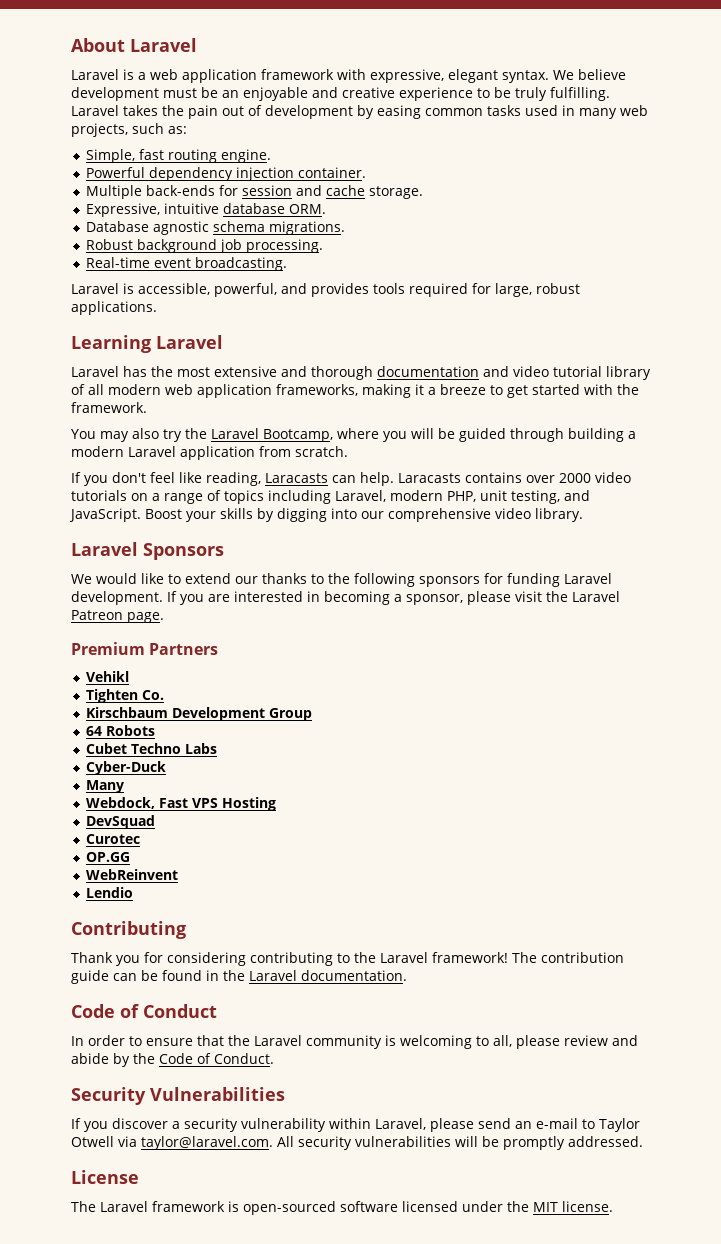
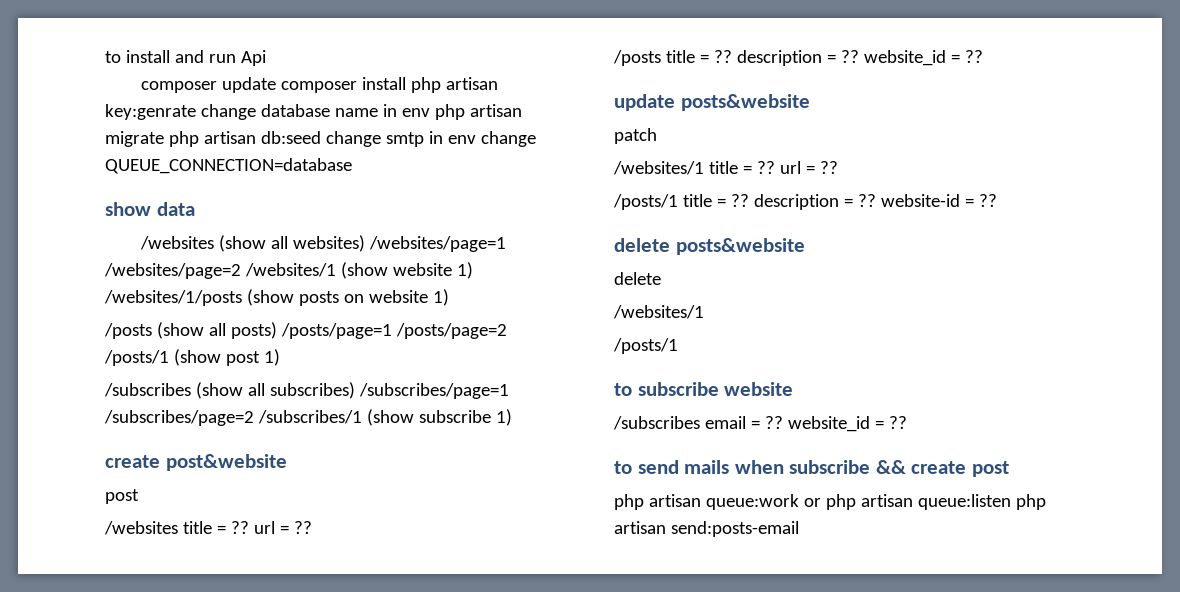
- About Laravel
- Laravel is a web application framework with expressive, elegant syntax. We believe development must be an enjoyable and creative experience to be truly fulfilling. Laravel takes the pain out of development by easing common tasks used in many web projects, such as:
- Simple, fast routing engine.
- Powerful dependency injection container.
- Multiple back-ends for session and cache storage.
- Expressive, intuitive database ORM.
- Database agnostic schema migrations.
- Robust background job processing.
- Real-time event broadcasting.
- Laravel is accessible, powerful, and provides tools required for large, robust applications.
- Learning Laravel
- Laravel has the most extensive and thorough documentation and video tutorial library of all modern web application frameworks, making it a breeze to get started with the framework.
- You may also try the Laravel Bootcamp, where you will be guided through building a modern Laravel application from scratch.
- If you don't feel like reading, Laracasts can help. Laracasts contains over 2000 video tutorials on a range of topics including Laravel, modern PHP, unit testing, and JavaScript. Boost your skills by digging into our comprehensive video library.
- Laravel Sponsors
- We would like to extend our thanks to the following sponsors for funding Laravel development. If you are interested in becoming a sponsor, please visit the Laravel Patreon page.
- Premium Partners
- Vehikl
- Tighten Co.
- Kirschbaum Development Group
- 64 Robots
- Cubet Techno Labs
- Cyber-Duck
- Many
- Webdock, Fast VPS Hosting
- DevSquad
- Curotec
- OP.GG
- WebReinvent
- Lendio
- Contributing
- Thank you for considering contributing to the Laravel framework! The contribution guide can be found in the Laravel documentation.
- Code of Conduct
- In order to ensure that the Laravel community is welcoming to all, please review and abide by the Code of Conduct.
- Security Vulnerabilities
- If you discover a security vulnerability within Laravel, please send an e-mail to Taylor Otwell via taylor@laravel.com. All security vulnerabilities will be promptly addressed.
- License
- The Laravel framework is open-sourced software licensed under the MIT license.
+ to install and run Api
+ composer update composer install php artisan key:genrate change database name in env php artisan migrate php artisan db:seed change smtp in env change QUEUE_CONNECTION=database
+ show data
+ /websites (show all websites) /websites/page=1 /websites/page=2 /websites/1 (show website 1) /websites/1/posts (show posts on website 1)
+ /posts (show all posts) /posts/page=1 /posts/page=2 /posts/1 (show post 1)
+ /subscribes (show all subscribes) /subscribes/page=1 /subscribes/page=2 /subscribes/1 (show subscribe 1)
+ create post&website
+ post
+ /websites title = ?? url = ??
+ /posts title = ?? description = ?? website_id = ??
+ update posts&website
+ patch
+ /websites/1 title = ?? url = ??
+ /posts/1 title = ?? description = ?? website-id = ??
+ delete posts&website
+ delete
+ /websites/1
+ /posts/1
+ to subscribe website
+ /subscribes email = ?? website_id = ??
+ to send mails when subscribe && create post
+ php artisan queue:work or php artisan queue:listen php artisan send:posts-email

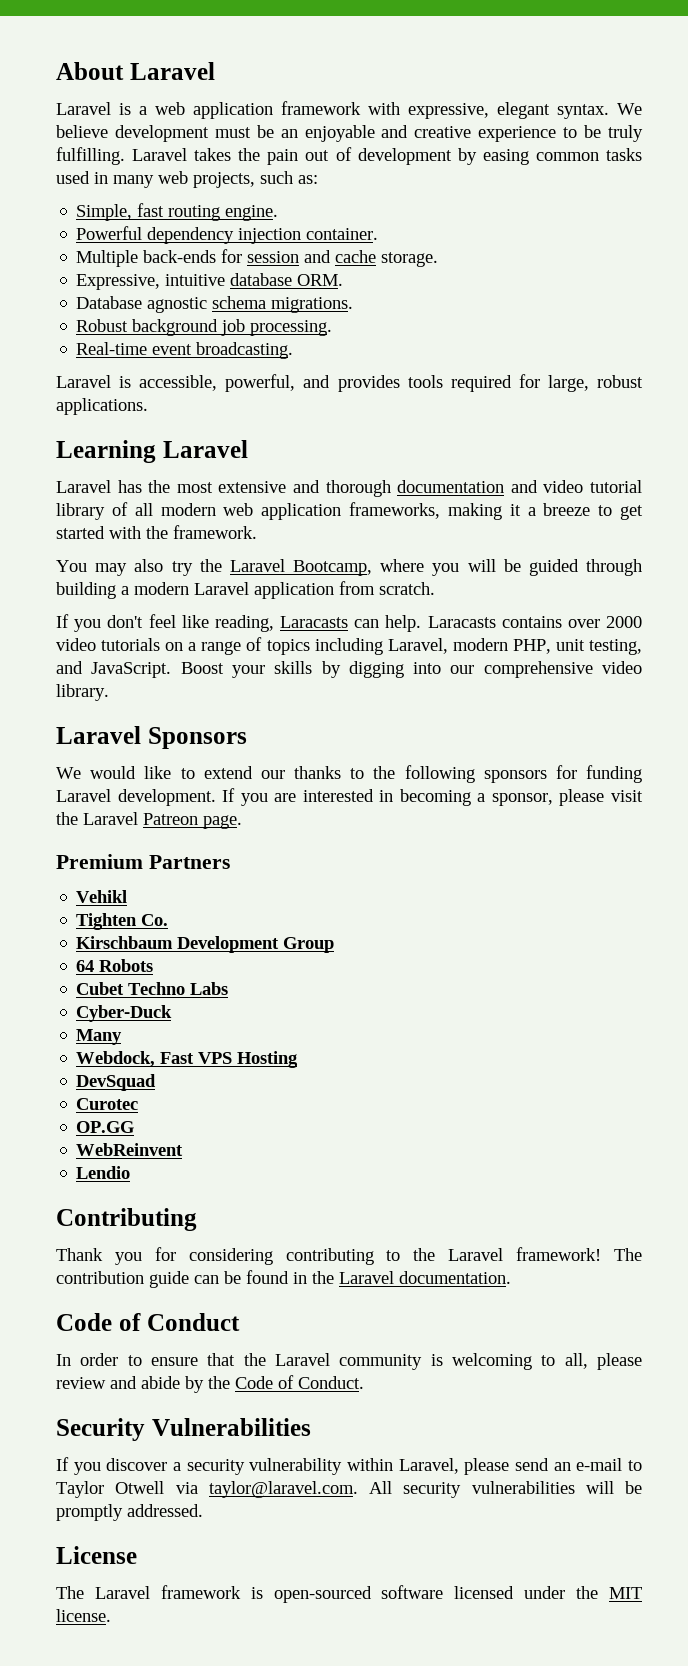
- to install and run Api
- composer update composer install php artisan key:genrate change database name in env php artisan migrate php artisan db:seed change smtp in env change QUEUE_CONNECTION=database
- show data
- /websites (show all websites) /websites/page=1 /websites/page=2 /websites/1 (show website 1) /websites/1/posts (show posts on website 1)
- /posts (show all posts) /posts/page=1 /posts/page=2 /posts/1 (show post 1)
- /subscribes (show all subscribes) /subscribes/page=1 /subscribes/page=2 /subscribes/1 (show subscribe 1)
- create post&website
- post
- /websites title = ?? url = ??
- /posts title = ?? description = ?? website_id = ??
- update posts&website
- patch
- /websites/1 title = ?? url = ??
- /posts/1 title = ?? description = ?? website-id = ??
- delete posts&website
- delete
- /websites/1
- /posts/1
- to subscribe website
- /subscribes email = ?? website_id = ??
- to send mails when subscribe && create post
- php artisan queue:work or php artisan queue:listen php artisan send:posts-email
+ About Laravel
+ Laravel is a web application framework with expressive, elegant syntax. We believe development must be an enjoyable and creative experience to be truly fulfilling. Laravel takes the pain out of development by easing common tasks used in many web projects, such as:
+ Simple, fast routing engine.
+ Powerful dependency injection container.
+ Multiple back-ends for session and cache storage.
+ Expressive, intuitive database ORM.
+ Database agnostic schema migrations.
+ Robust background job processing.
+ Real-time event broadcasting.
+ Laravel is accessible, powerful, and provides tools required for large, robust applications.
+ Learning Laravel
+ Laravel has the most extensive and thorough documentation and video tutorial library of all modern web application frameworks, making it a breeze to get started with the framework.
+ You may also try the Laravel Bootcamp, where you will be guided through building a modern Laravel application from scratch.
+ If you don't feel like reading, Laracasts can help. Laracasts contains over 2000 video tutorials on a range of topics including Laravel, modern PHP, unit testing, and JavaScript. Boost your skills by digging into our comprehensive video library.
+ Laravel Sponsors
+ We would like to extend our thanks to the following sponsors for funding Laravel development. If you are interested in becoming a sponsor, please visit the Laravel Patreon page.
+ Premium Partners
+ Vehikl
+ Tighten Co.
+ Kirschbaum Development Group
+ 64 Robots
+ Cubet Techno Labs
+ Cyber-Duck
+ Many
+ Webdock, Fast VPS Hosting
+ DevSquad
+ Curotec
+ OP.GG
+ WebReinvent
+ Lendio
+ Contributing
+ Thank you for considering contributing to the Laravel framework! The contribution guide can be found in the Laravel documentation.
+ Code of Conduct
+ In order to ensure that the Laravel community is welcoming to all, please review and abide by the Code of Conduct.
+ Security Vulnerabilities
+ If you discover a security vulnerability within Laravel, please send an e-mail to Taylor Otwell via taylor@laravel.com. All security vulnerabilities will be promptly addressed.
+ License
+ The Laravel framework is open-sourced software licensed under the MIT license.

